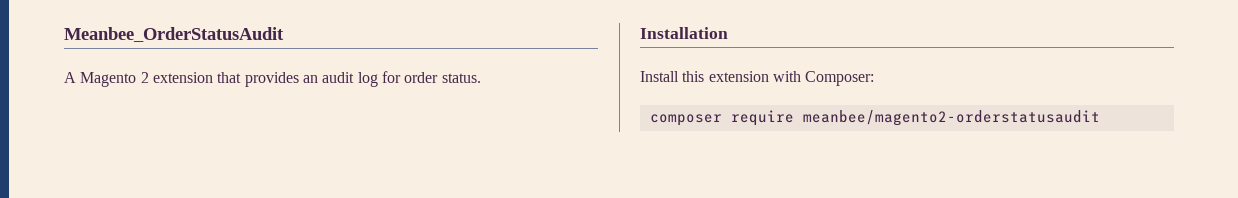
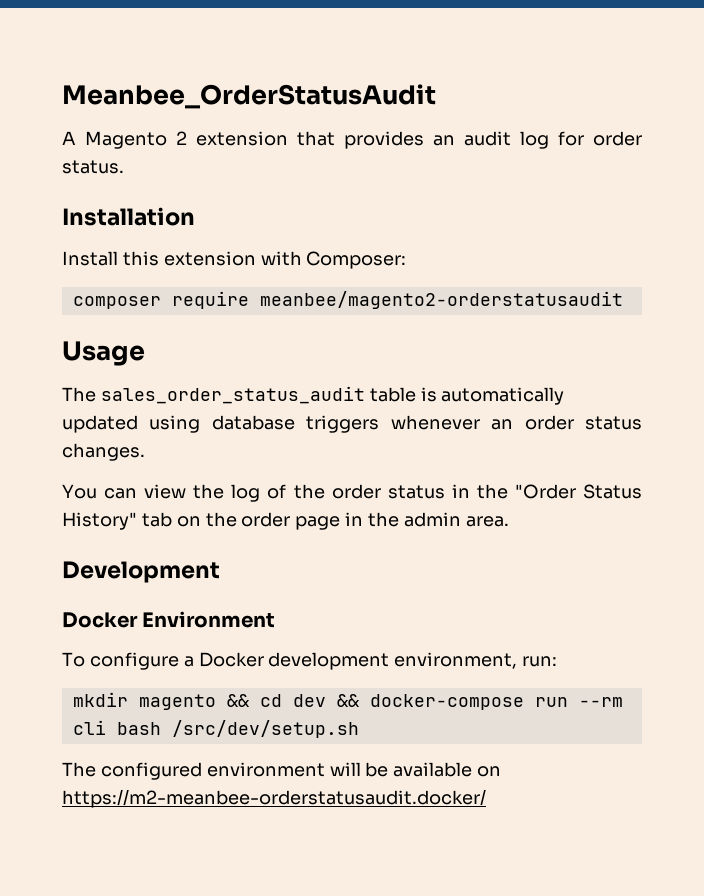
+ Usage
+ The sales_order_status_audit table is automatically updated using database triggers whenever an order status changes.
+ You can view the log of the order status in the "Order Status History" tab on the order page in the admin area.
+ Development
+ Docker Environment
+ To configure a Docker development environment, run:
+ mkdir magento && cd dev && docker-compose run --rm cli bash /src/dev/setup.sh
+ The configured environment will be available on https://m2-meanbee-orderstatusaudit.docker/

